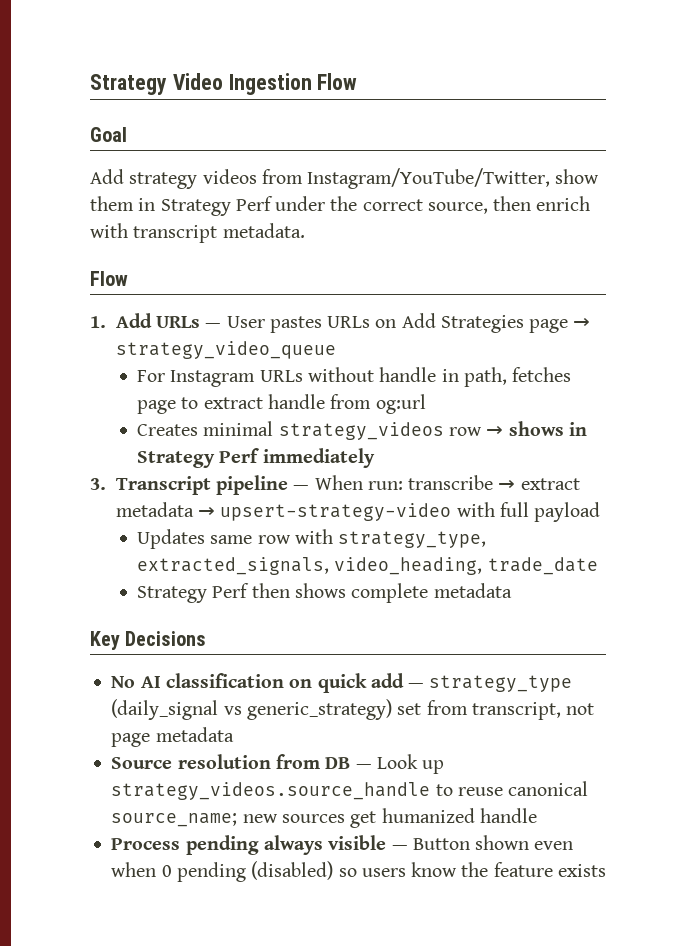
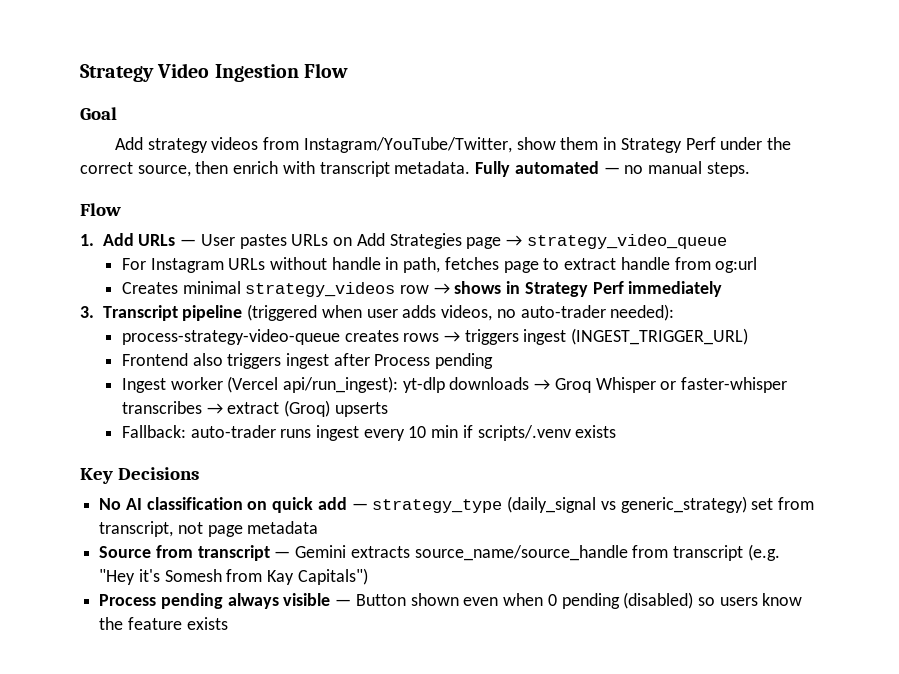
+ Fully automated — no manual steps.
- 3. Transcript pipeline — When run: transcribe → extract metadata → upsert-strategy-video with full payload
- Updates same row with strategy_type, extracted_signals, video_heading, trade_date
- Strategy Perf then shows complete metadata
+ 3. Transcript pipeline (triggered when user adds videos, no auto-trader needed):
+ process-strategy-video-queue creates rows → triggers ingest (INGEST_TRIGGER_URL)
+ Frontend also triggers ingest after Process pending
+ Ingest worker (Vercel api/run_ingest): yt-dlp downloads → Groq Whisper or faster-whisper transcribes → extract (Groq) upserts
+ Fallback: auto-trader runs ingest every 10 min if scripts/.venv exists
- Source resolution from DB — Look up strategy_videos.source_handle to reuse canonical source_name; new sources get humanized handle
+ Source from transcript — Gemini extracts source_name/source_handle from transcript (e.g. "Hey it's Somesh from Kay Capitals")

